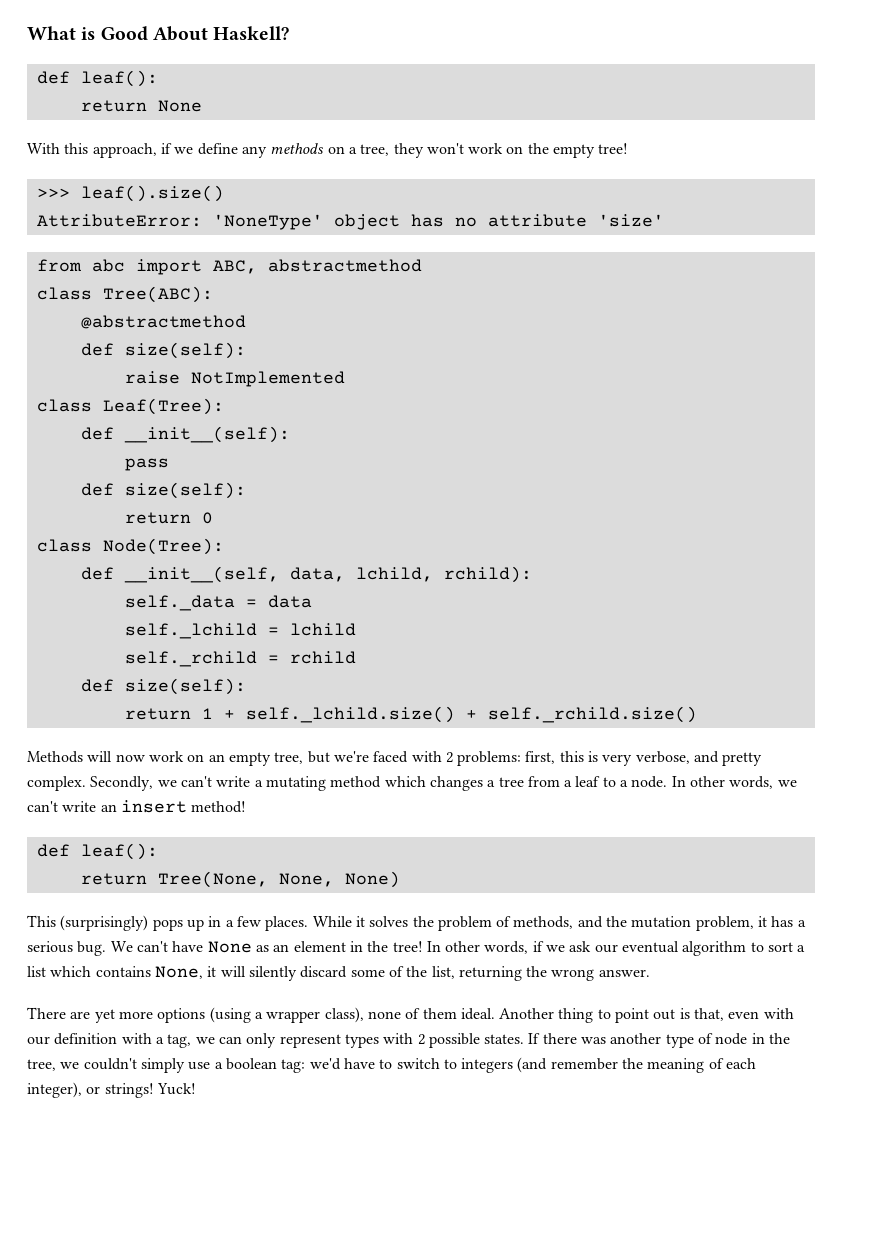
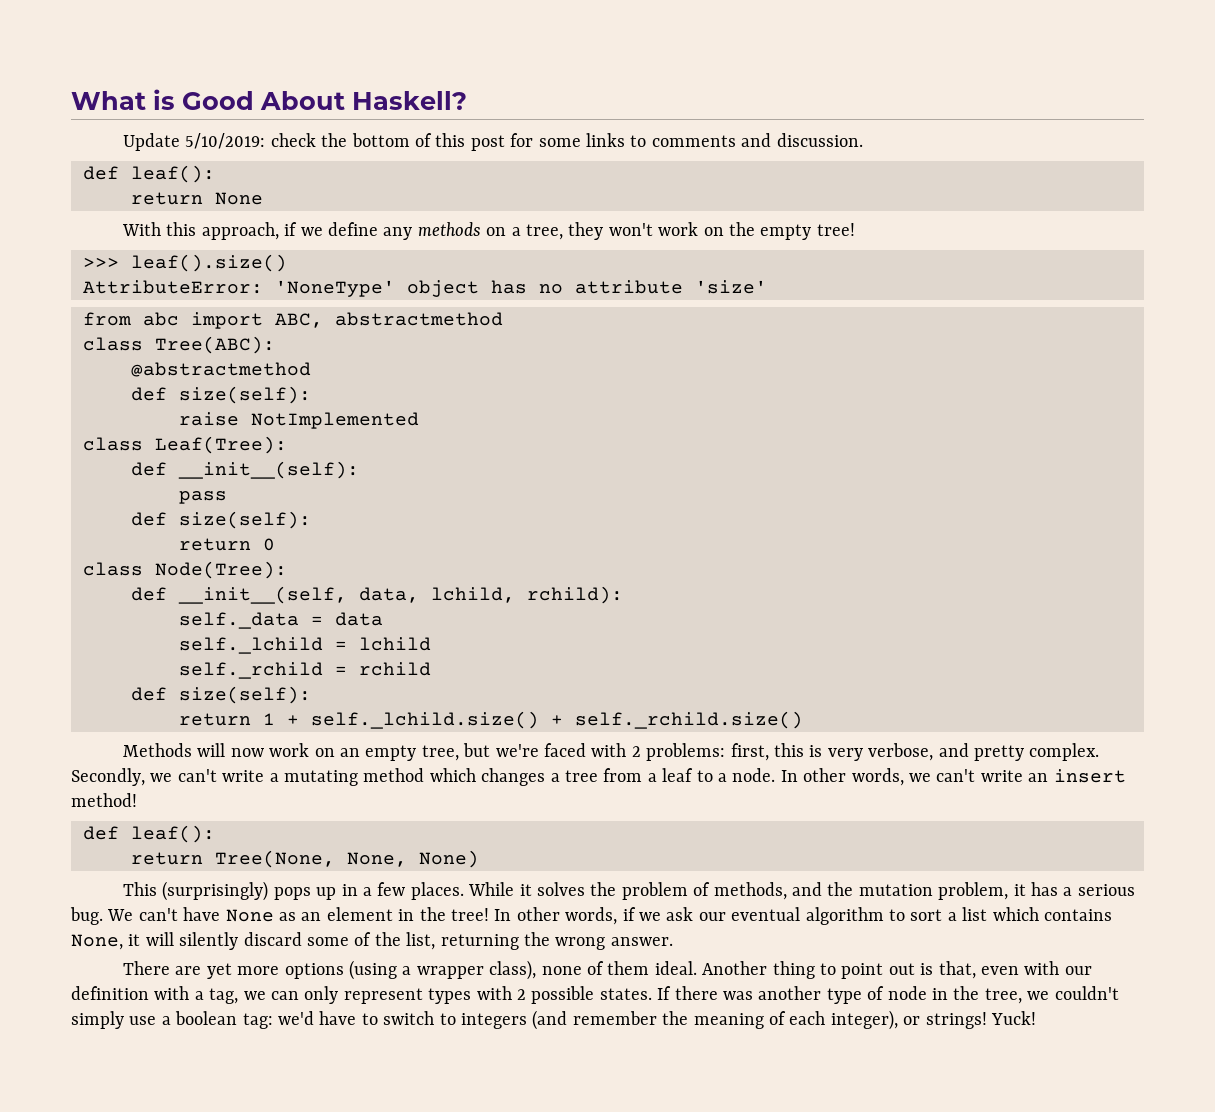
+ Update 5/10/2019: check the bottom of this post for some links to comments and discussion.

